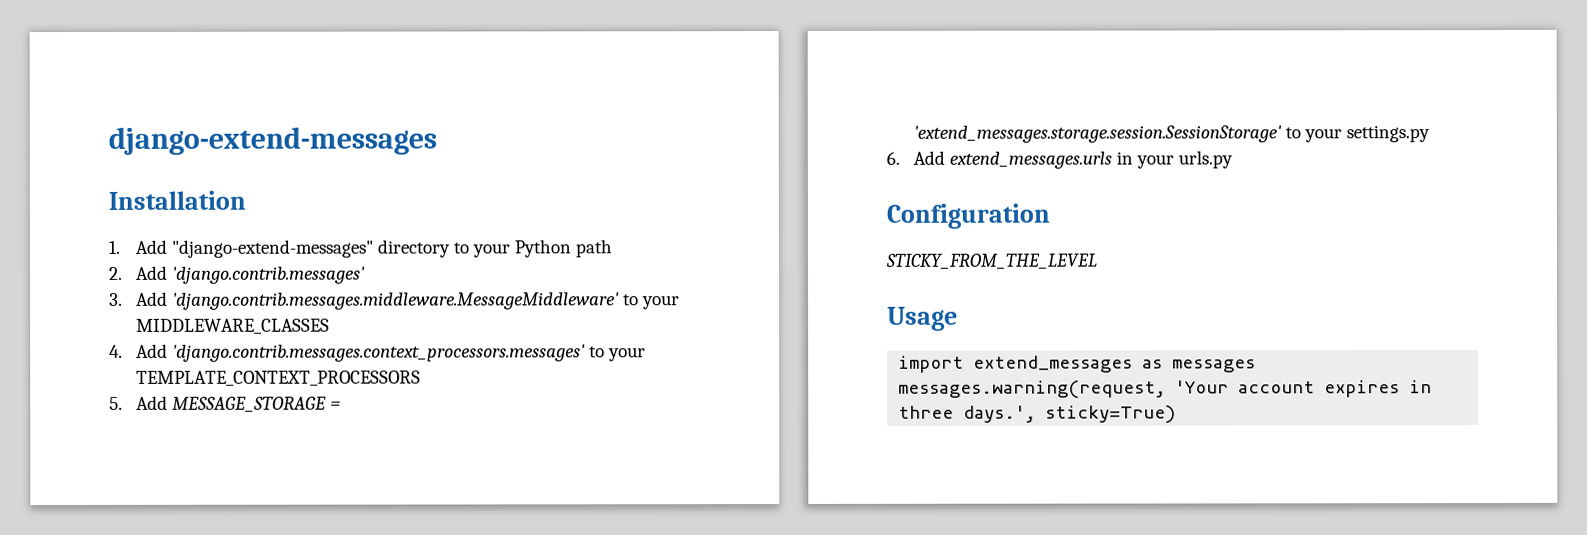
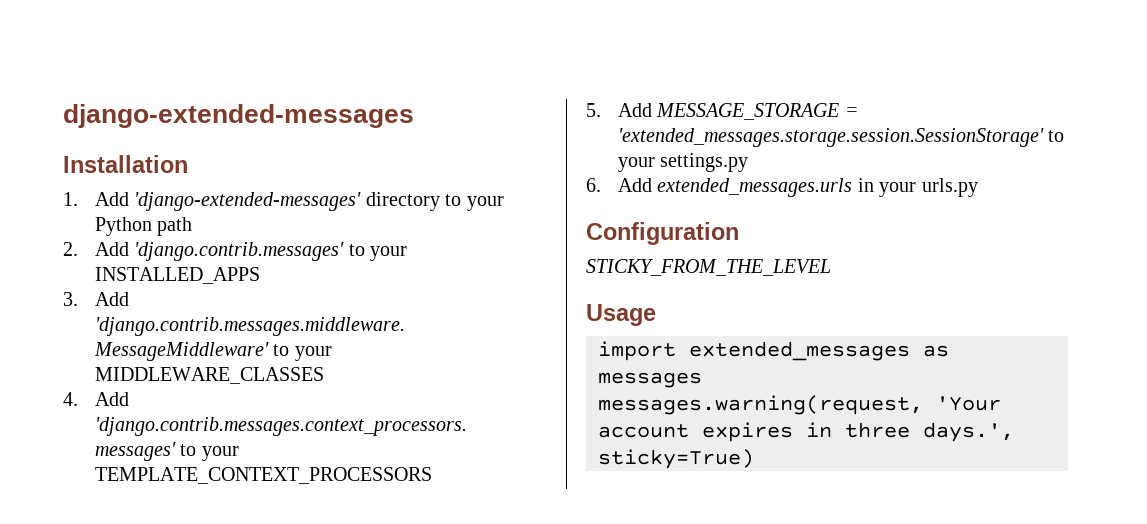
- django-extend-messages
+ django-extended-messages
- 1. Add "django-extend-messages" directory to your Python path
+ 1. Add 'django-extended-messages' directory to your Python path
- 2. Add 'django.contrib.messages'
+ 2. Add 'django.contrib.messages' to your INSTALLED_APPS
- 5. Add MESSAGE_STORAGE = 'extend_messages.storage.session.SessionStorage' to your settings.py
+ 5. Add MESSAGE_STORAGE = 'extended_messages.storage.session.SessionStorage' to your settings.py
- 6. Add extend_messages.urls in your urls.py
+ 6. Add extended_messages.urls in your urls.py
- import extend_messages as messages
+ import extended_messages as messages

